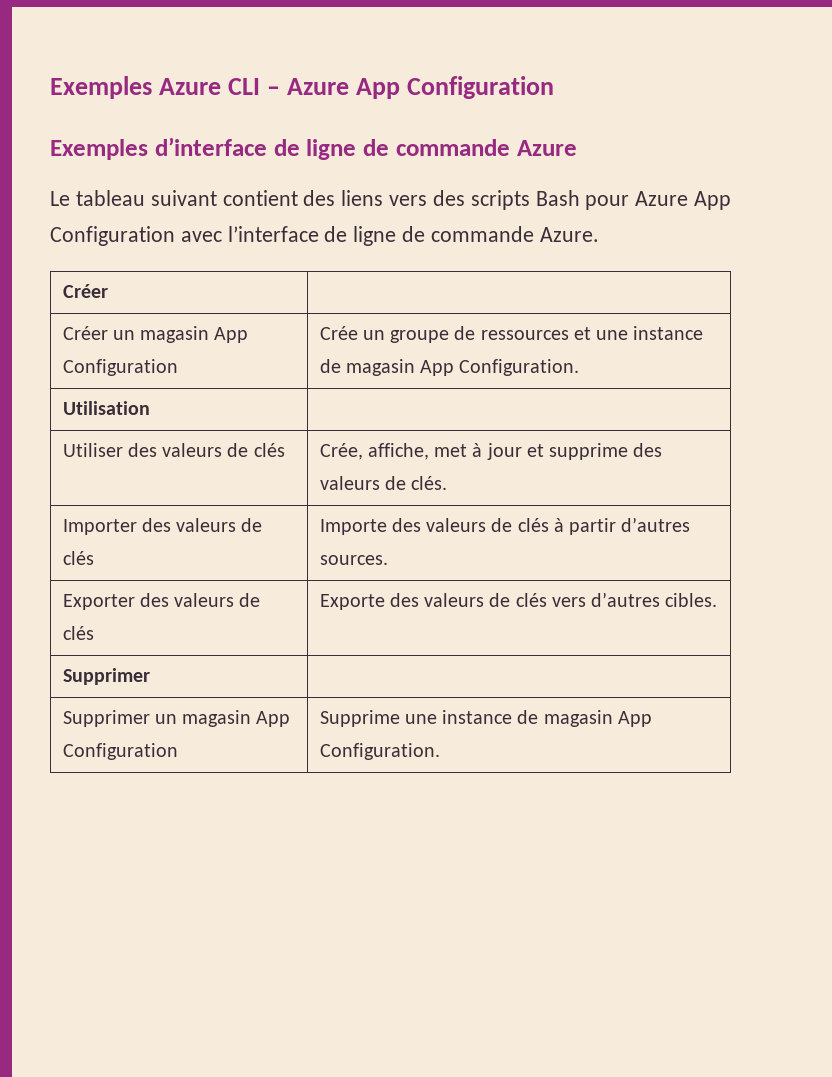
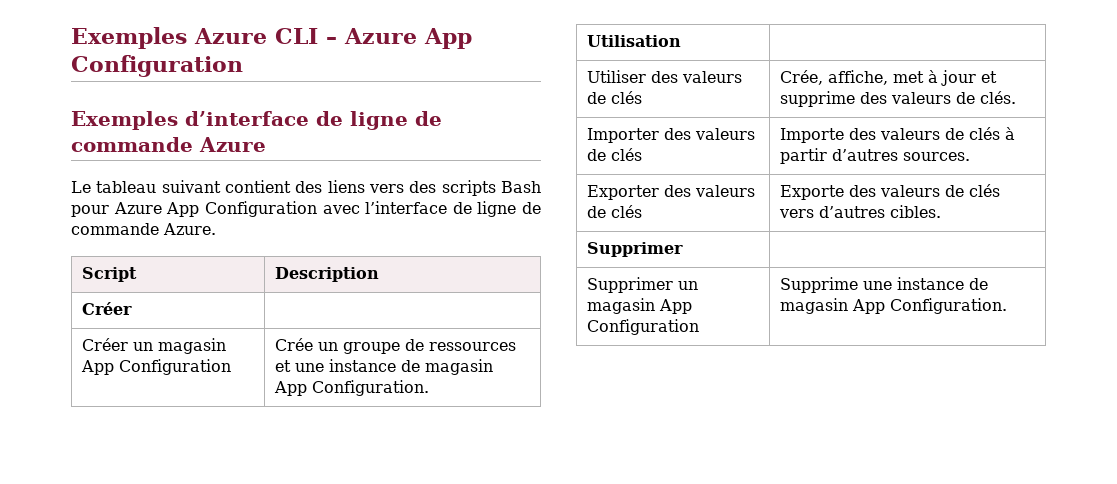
+ Script | Description

